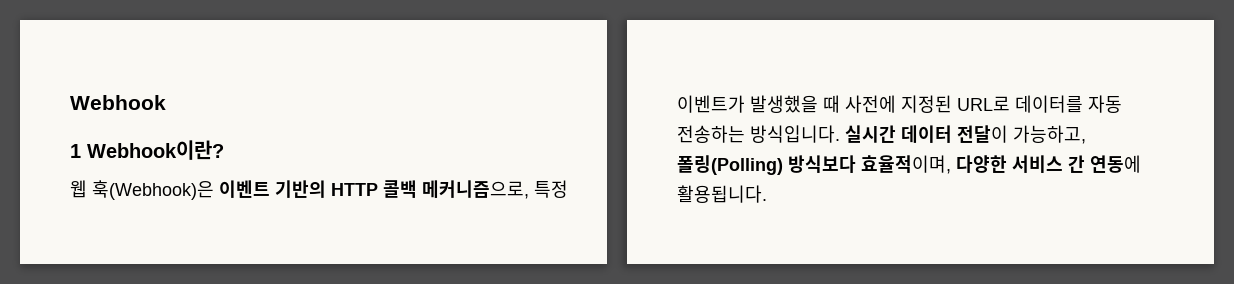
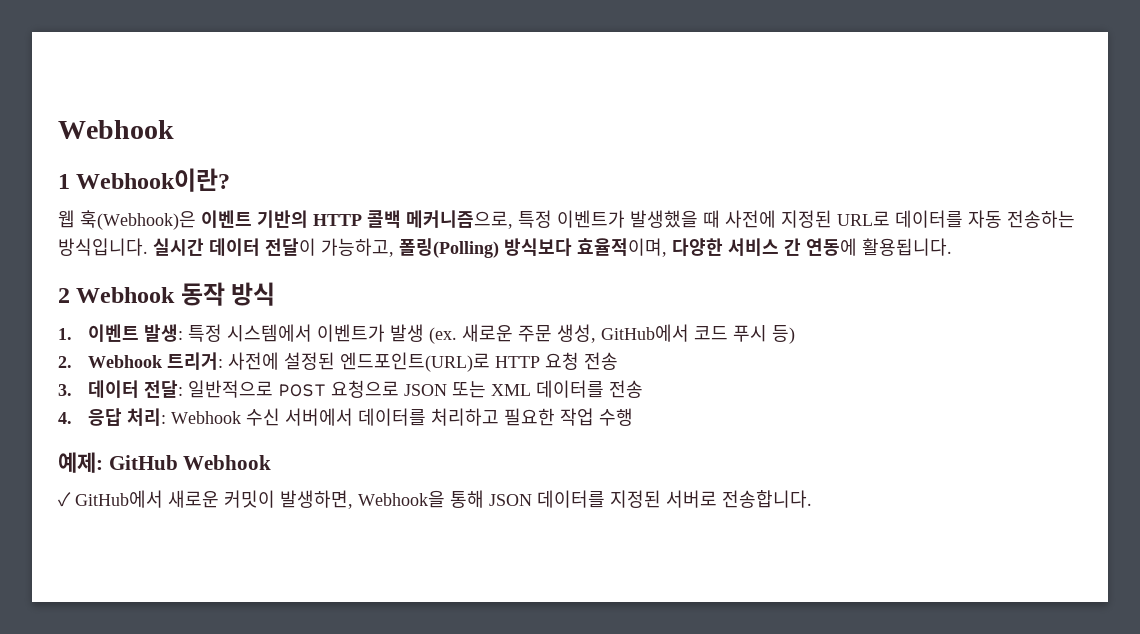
+ 2 Webhook 동작 방식
+ 1. 이벤트 발생: 특정 시스템에서 이벤트가 발생 (ex. 새로운 주문 생성, GitHub에서 코드 푸시 등)
+ 2. Webhook 트리거: 사전에 설정된 엔드포인트(URL)로 HTTP 요청 전송
+ 3. 데이터 전달: 일반적으로 POST 요청으로 JSON 또는 XML 데이터를 전송
+ 4. 응답 처리: Webhook 수신 서버에서 데이터를 처리하고 필요한 작업 수행
+ 예제: GitHub Webhook
+ ✓ GitHub에서 새로운 커밋이 발생하면, Webhook을 통해 JSON 데이터를 지정된 서버로 전송합니다.

